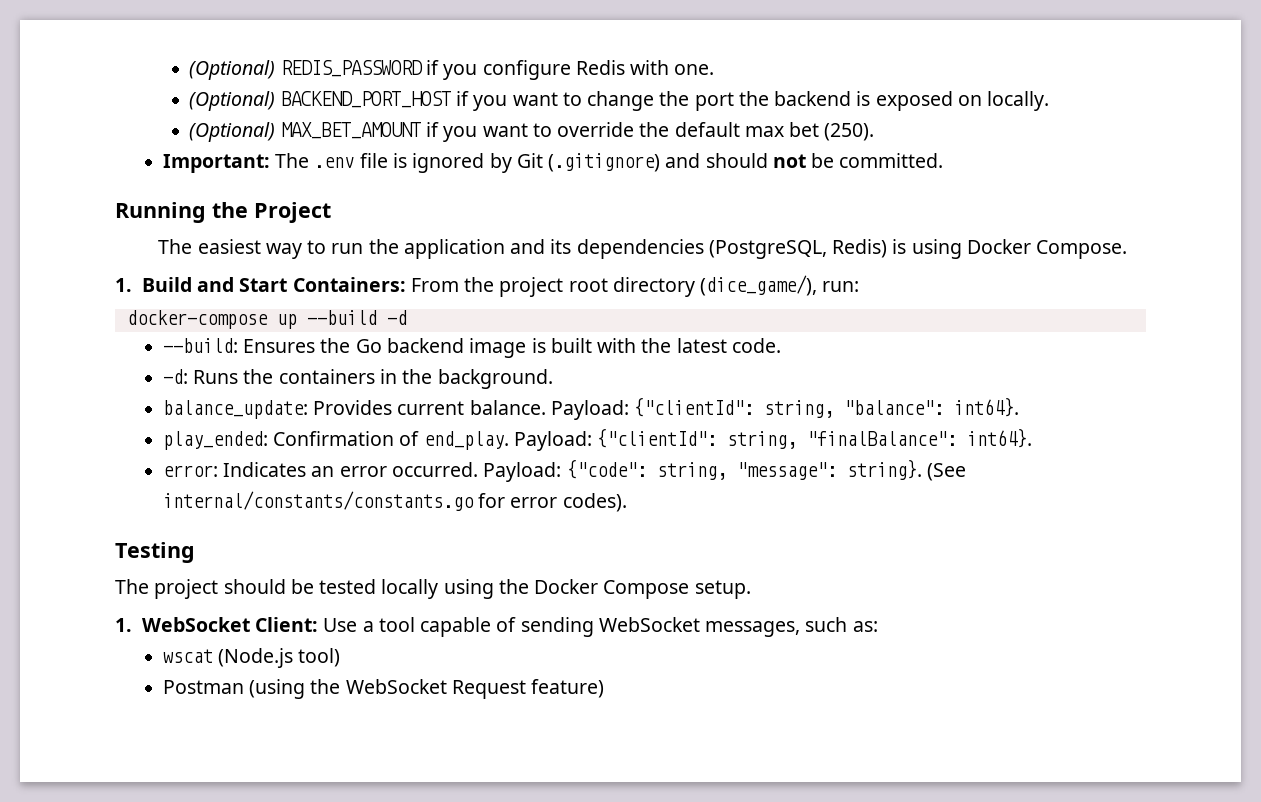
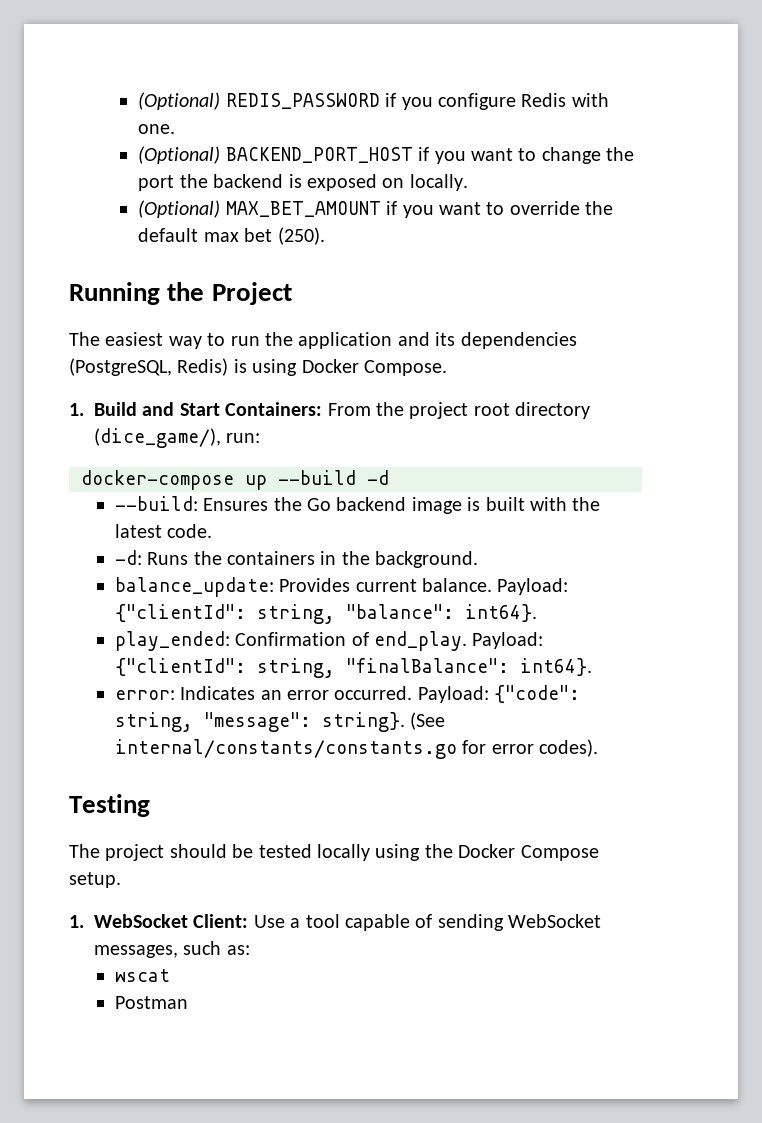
- Important: The .env file is ignored by Git (.gitignore) and should not be committed.
- wscat (Node.js tool)
+ wscat
- Postman (using the WebSocket Request feature)
+ Postman

